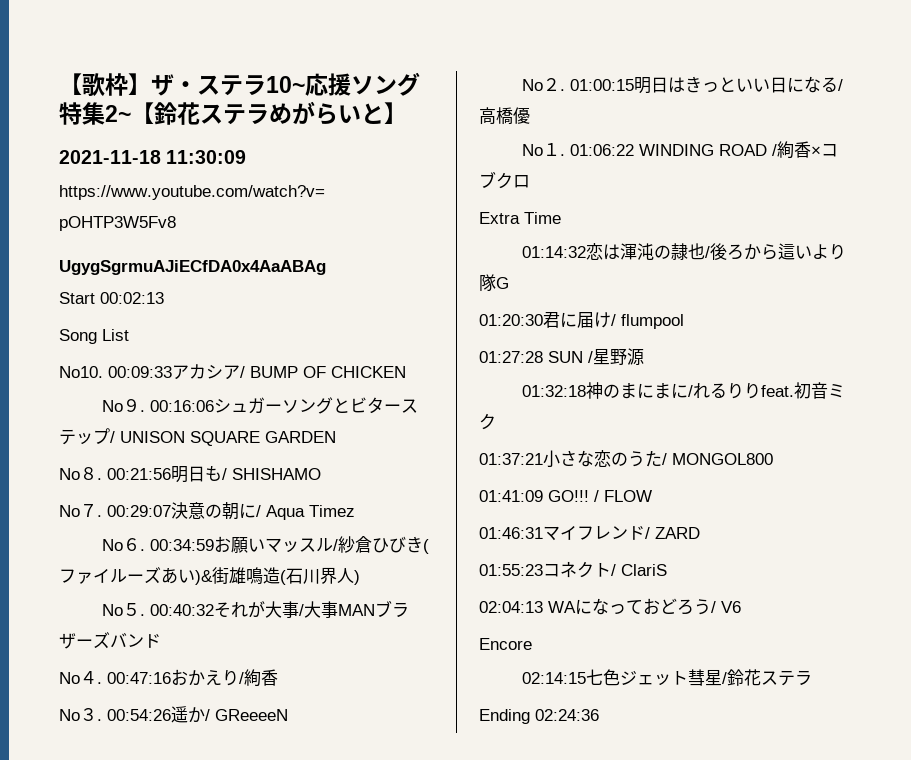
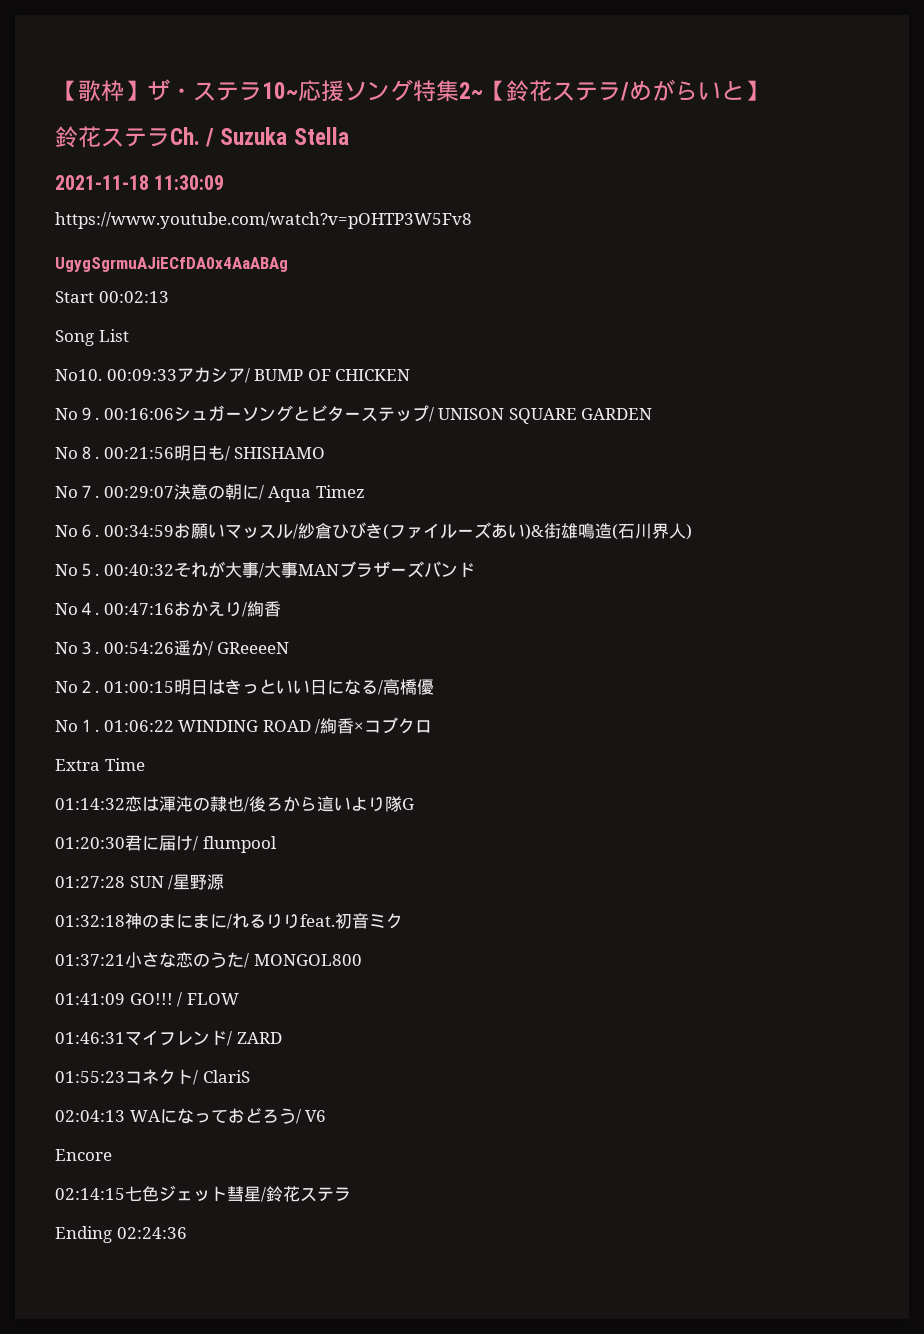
- 【歌枠】ザ・ステラ10~応援ソング特集2~【鈴花ステラめがらいと】
+ 【歌枠】ザ・ステラ10~応援ソング特集2~【鈴花ステラ/めがらいと】
+ 鈴花ステラCh. / Suzuka Stella

